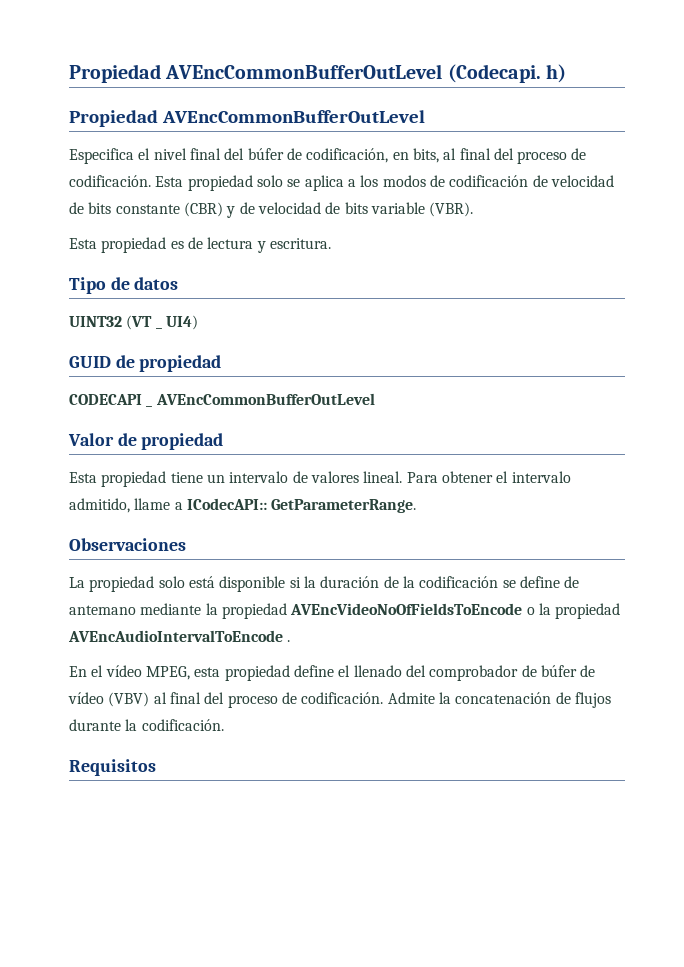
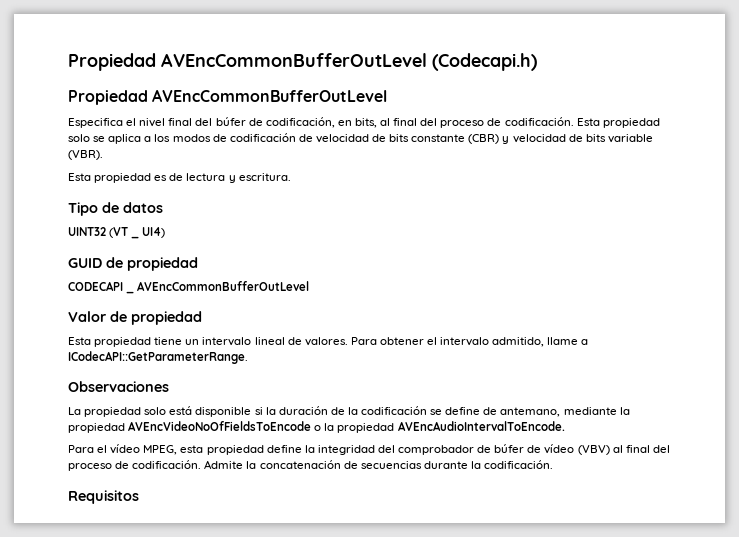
- Propiedad AVEncCommonBufferOutLevel (Codecapi. h)
+ Propiedad AVEncCommonBufferOutLevel (Codecapi.h)
- Esta propiedad solo se aplica a los modos de codificación de velocidad de bits constante (CBR) y de velocidad de bits variable (VBR).
+ Esta propiedad solo se aplica a los modos de codificación de velocidad de bits constante (CBR) y velocidad de bits variable (VBR).
- Esta propiedad tiene un intervalo de valores lineal.
+ Esta propiedad tiene un intervalo lineal de valores.
- Para obtener el intervalo admitido, llame a ICodecAPI:: GetParameterRange.
+ Para obtener el intervalo admitido, llame a ICodecAPI::GetParameterRange.
- La propiedad solo está disponible si la duración de la codificación se define de antemano mediante la propiedad AVEncVideoNoOfFieldsToEncode o la propiedad AVEncAudioIntervalToEncode .
- En el vídeo MPEG, esta propiedad define el llenado del comprobador de búfer de vídeo (VBV) al final del proceso de codificación.
+ La propiedad solo está disponible si la duración de la codificación se define de antemano, mediante la propiedad AVEncVideoNoOfFieldsToEncode o la propiedad AVEncAudioIntervalToEncode.
+ Para el vídeo MPEG, esta propiedad define la integridad del comprobador de búfer de vídeo (VBV) al final del proceso de codificación.
- Admite la concatenación de flujos durante la codificación.
+ Admite la concatenación de secuencias durante la codificación.

